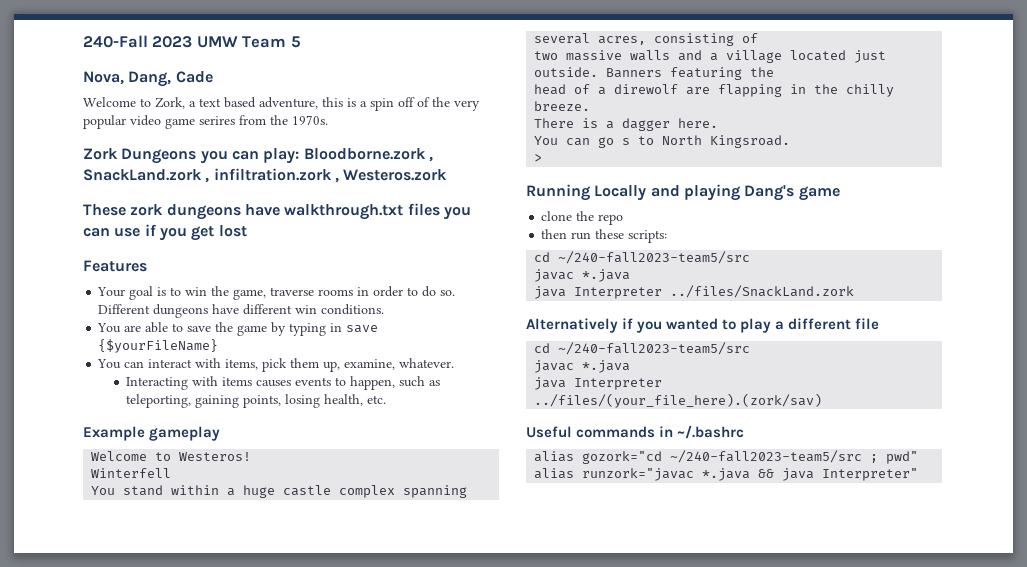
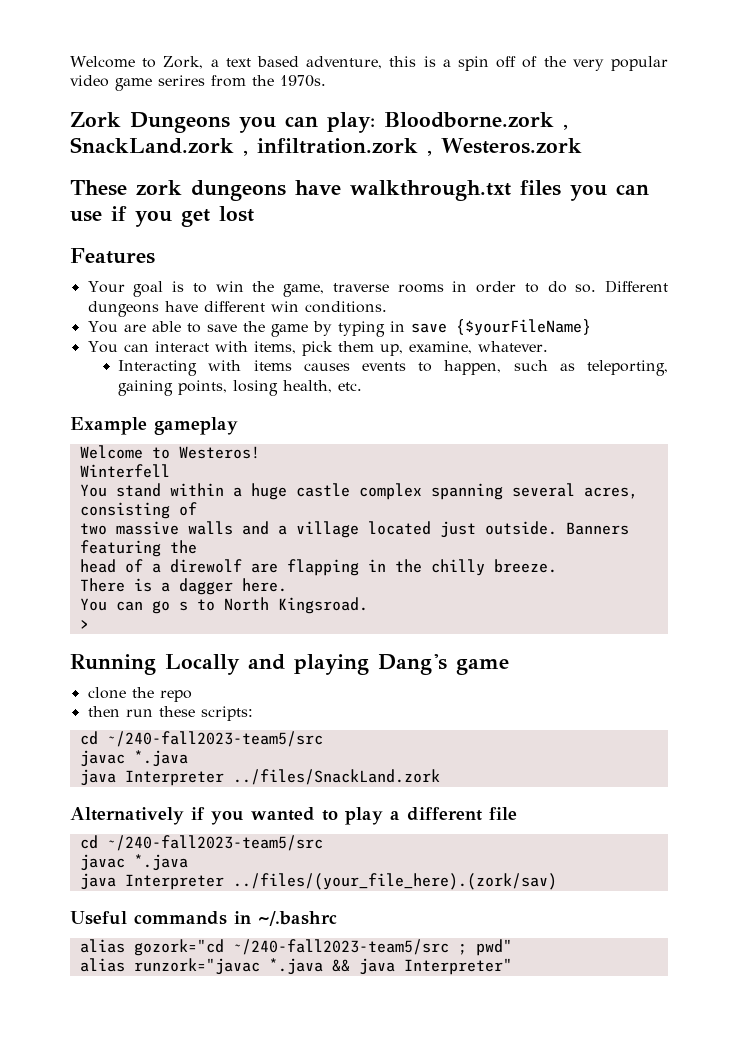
- 240-Fall 2023 UMW Team 5
- Nova, Dang, Cade

